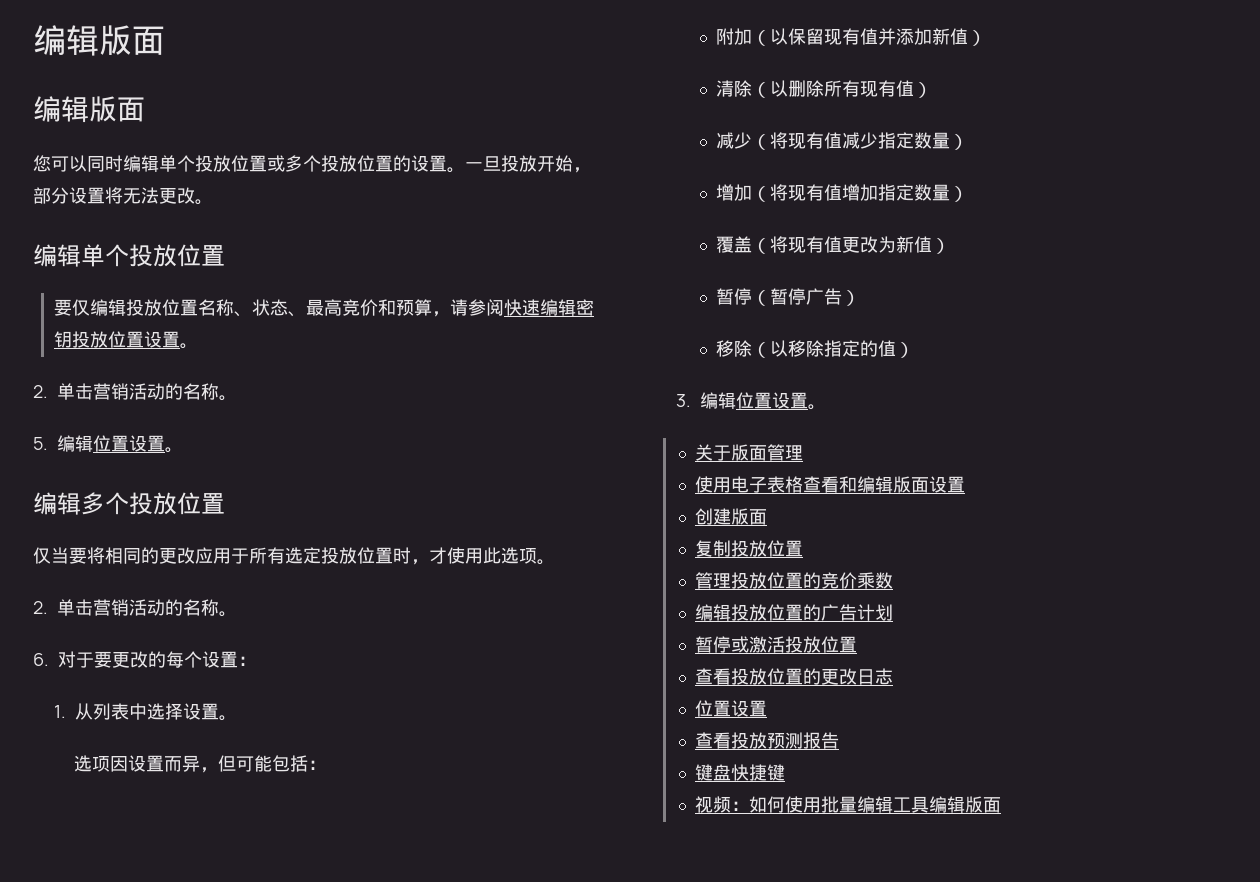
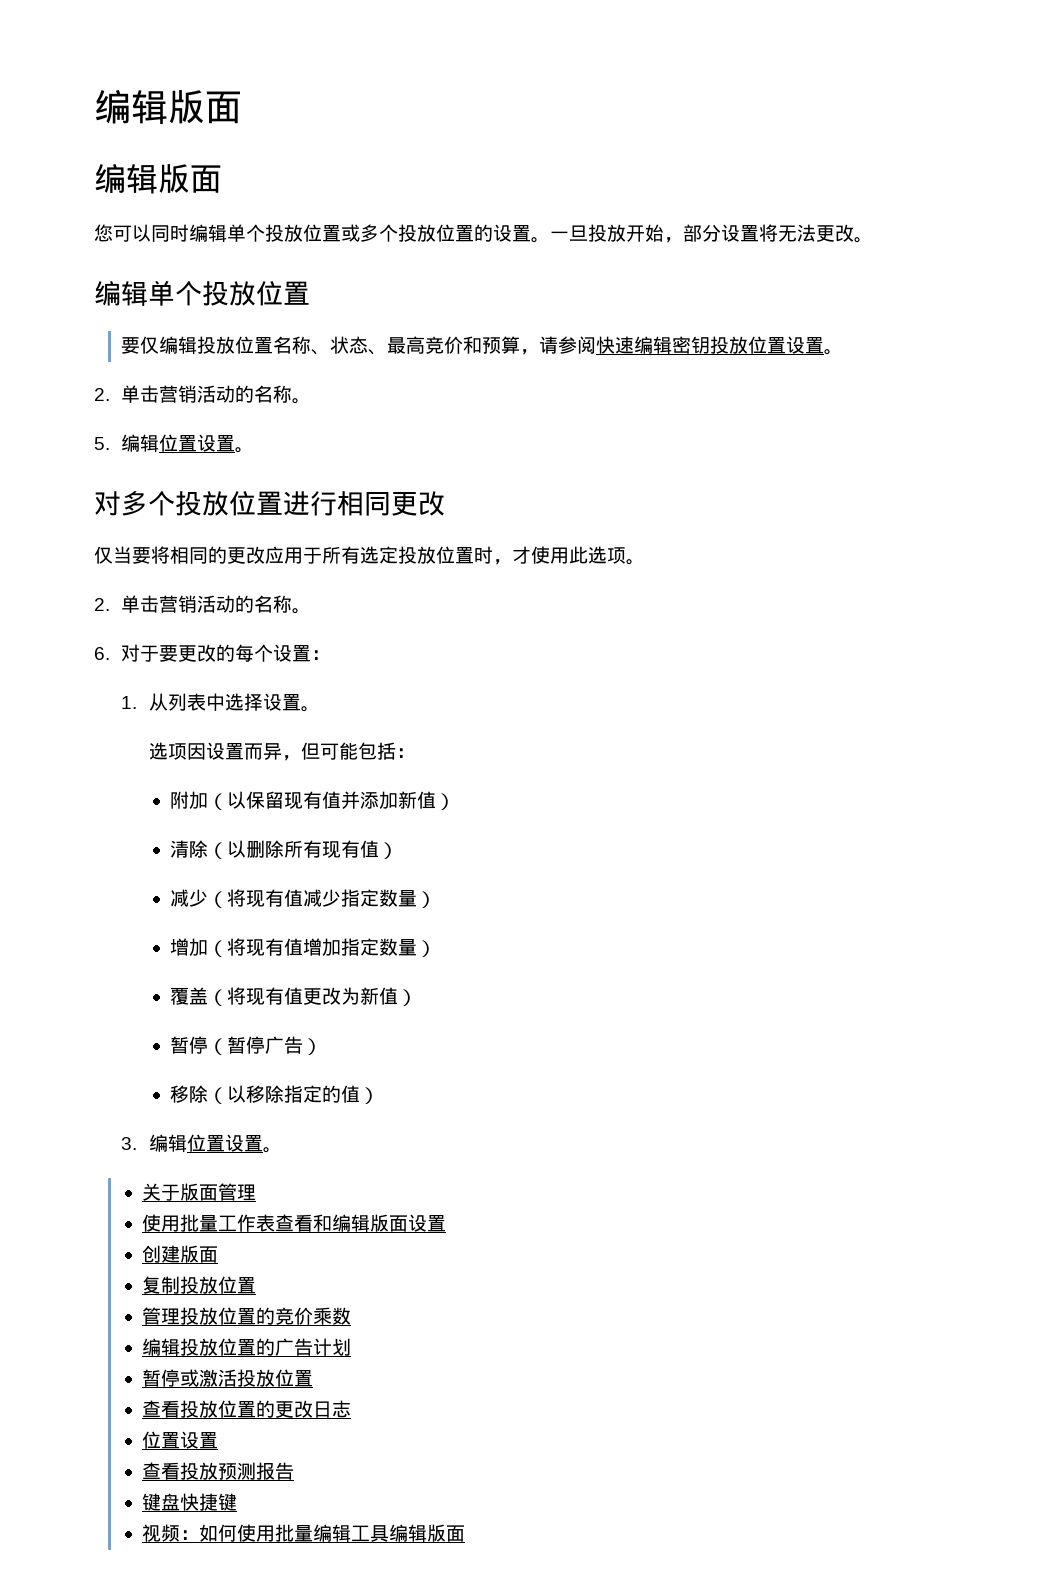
- 编辑多个投放位置
+ 对多个投放位置进行相同更改
- 使用电子表格查看和编辑版面设置
+ 使用批量工作表查看和编辑版面设置

